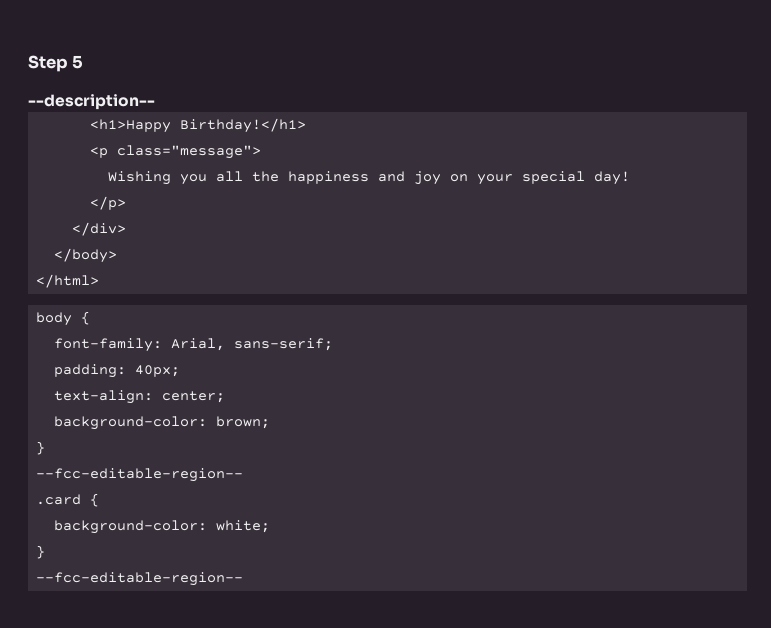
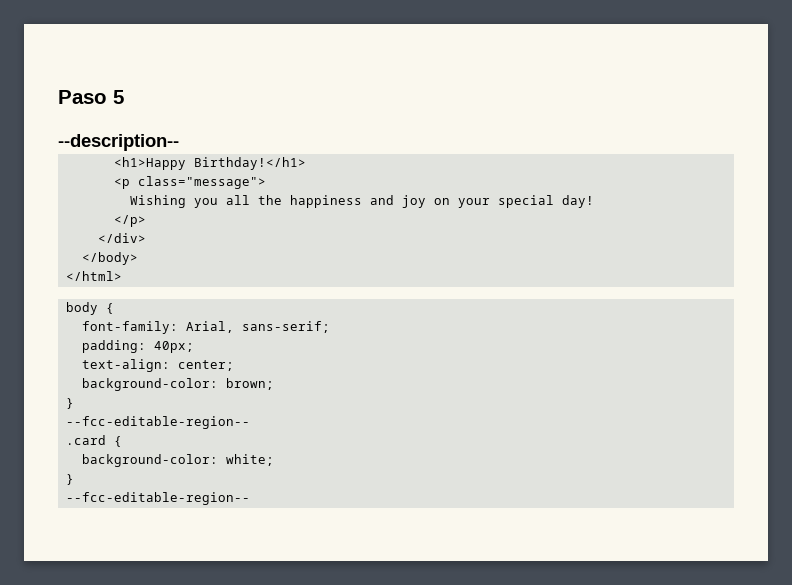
- Step 5
+ Paso 5

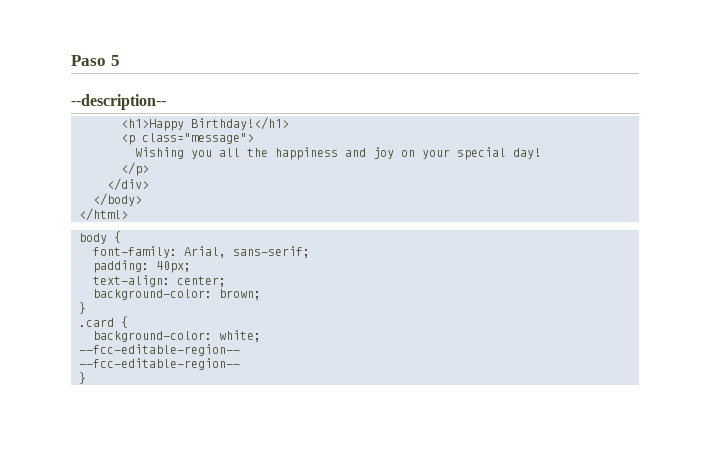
  background-color: brown;
  }
- --fcc-editable-region--
  background-color: white;
+ --fcc-editable-region--
+ --fcc-editable-region--
  }
- --fcc-editable-region--

